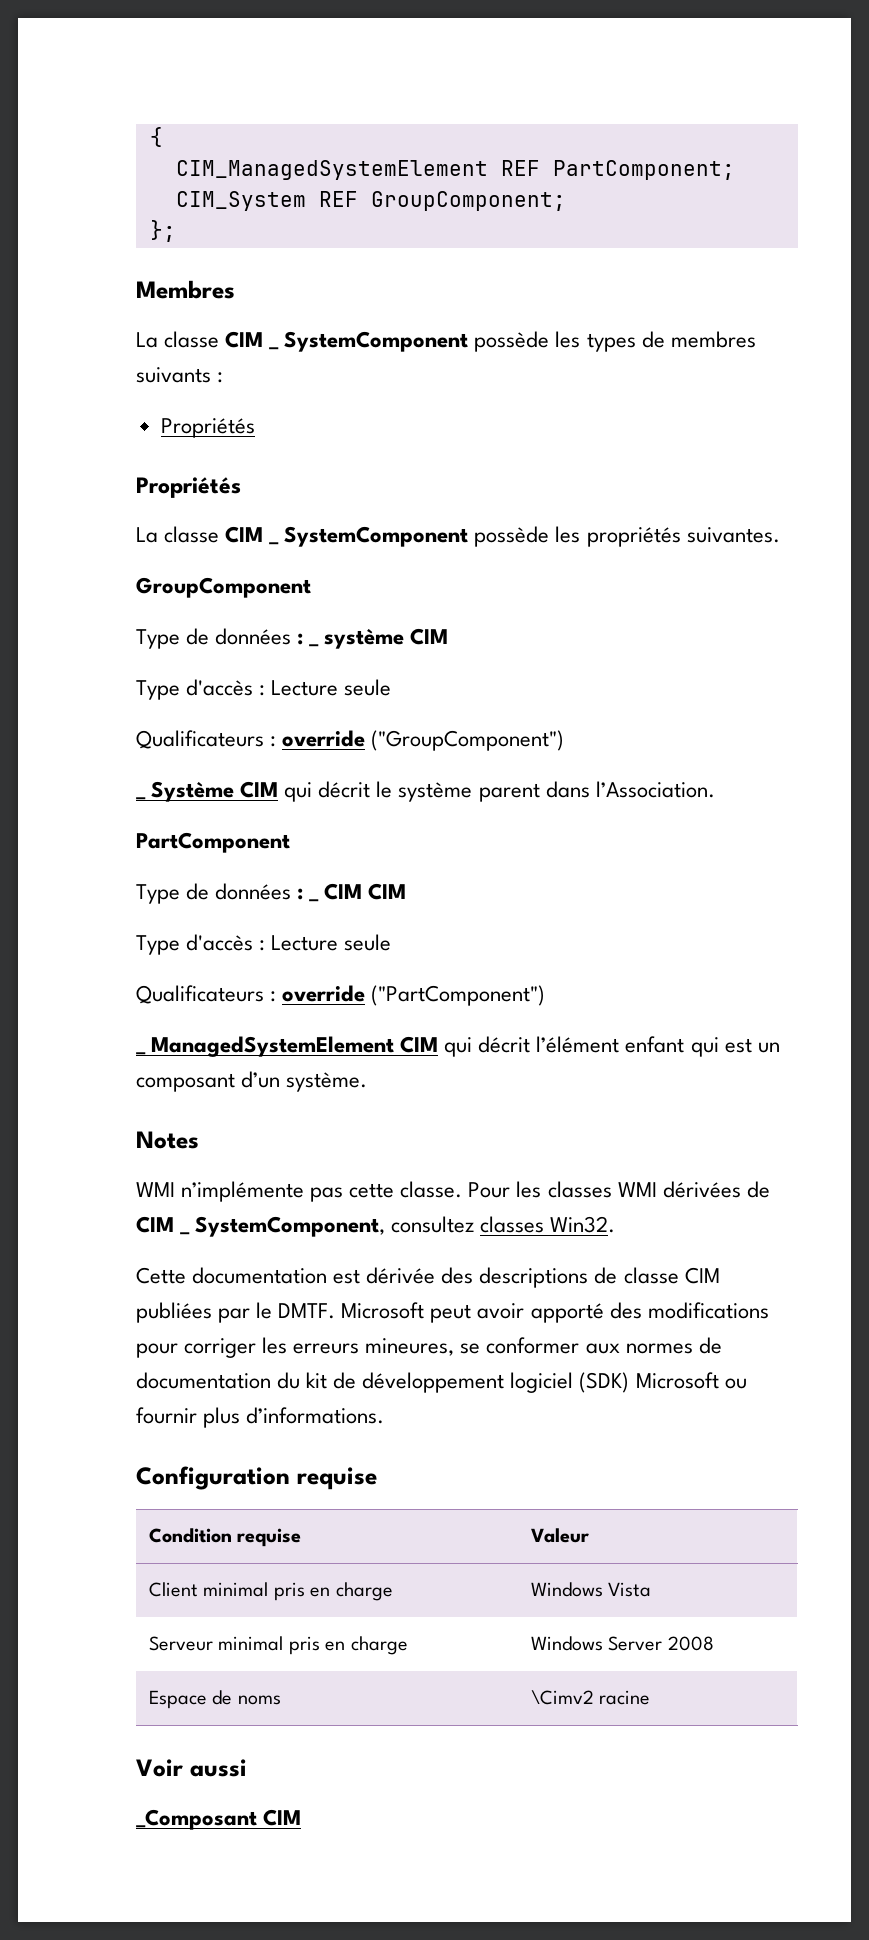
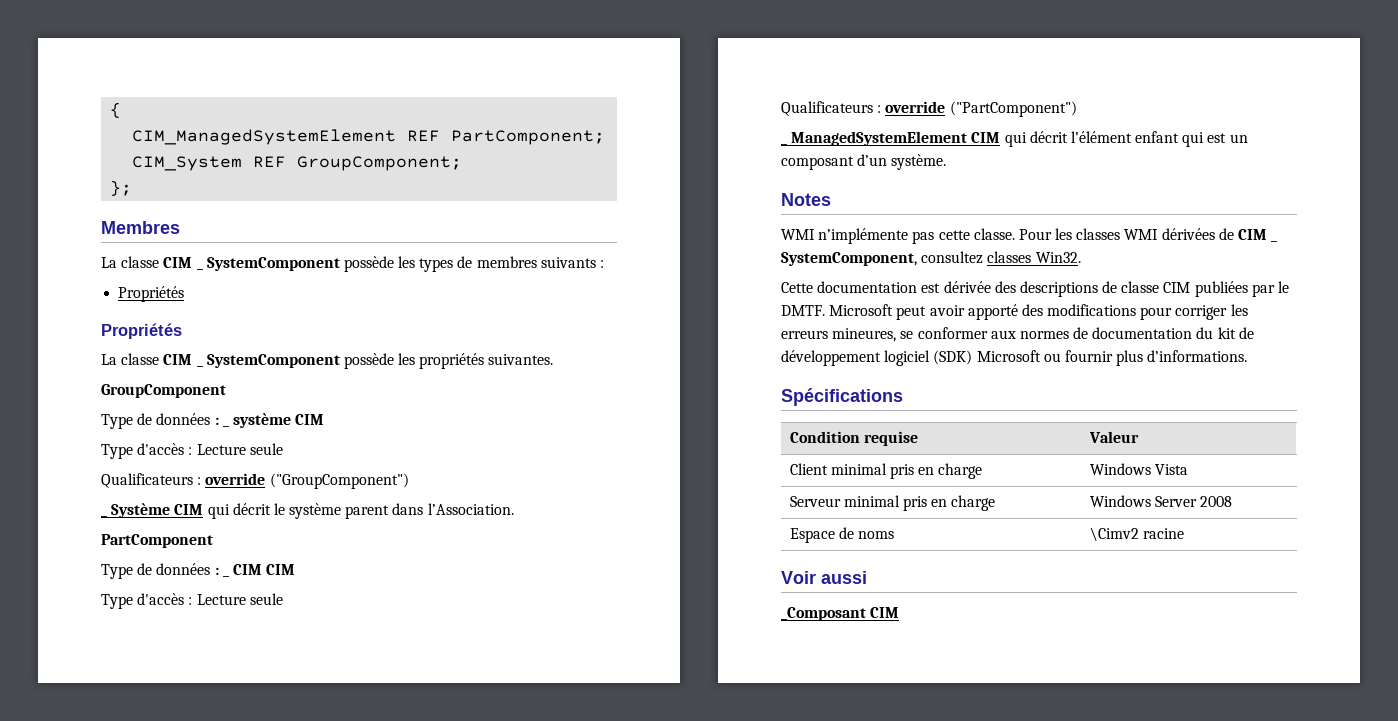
- Configuration requise
+ Spécifications

